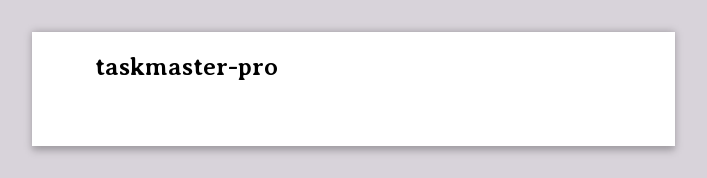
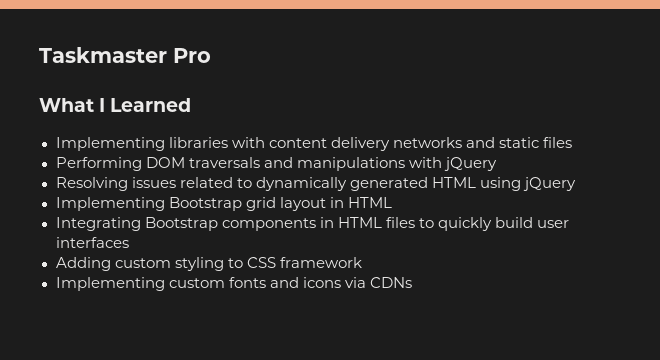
- taskmaster-pro
+ Taskmaster Pro
+ What I Learned
+ Implementing libraries with content delivery networks and static files
+ Performing DOM traversals and manipulations with jQuery
+ Resolving issues related to dynamically generated HTML using jQuery
+ Implementing Bootstrap grid layout in HTML
+ Integrating Bootstrap components in HTML files to quickly build user interfaces
+ Adding custom styling to CSS framework
+ Implementing custom fonts and icons via CDNs

